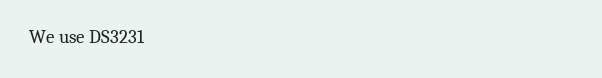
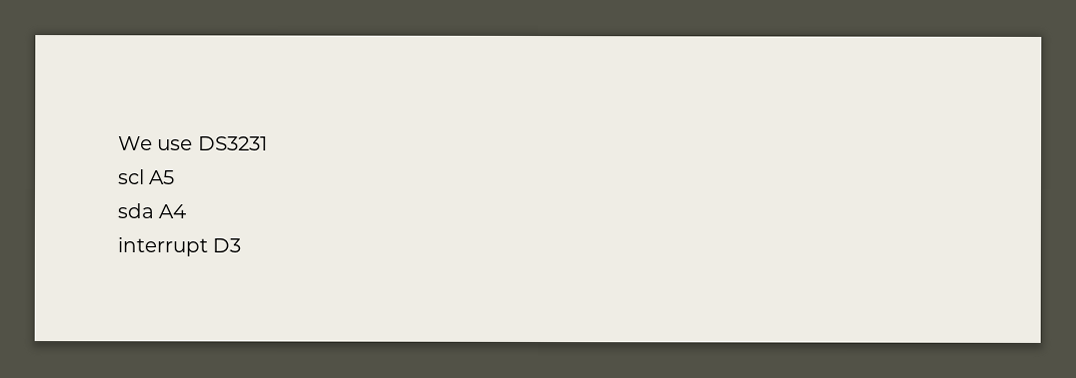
+ scl A5
+ sda A4
+ interrupt D3

